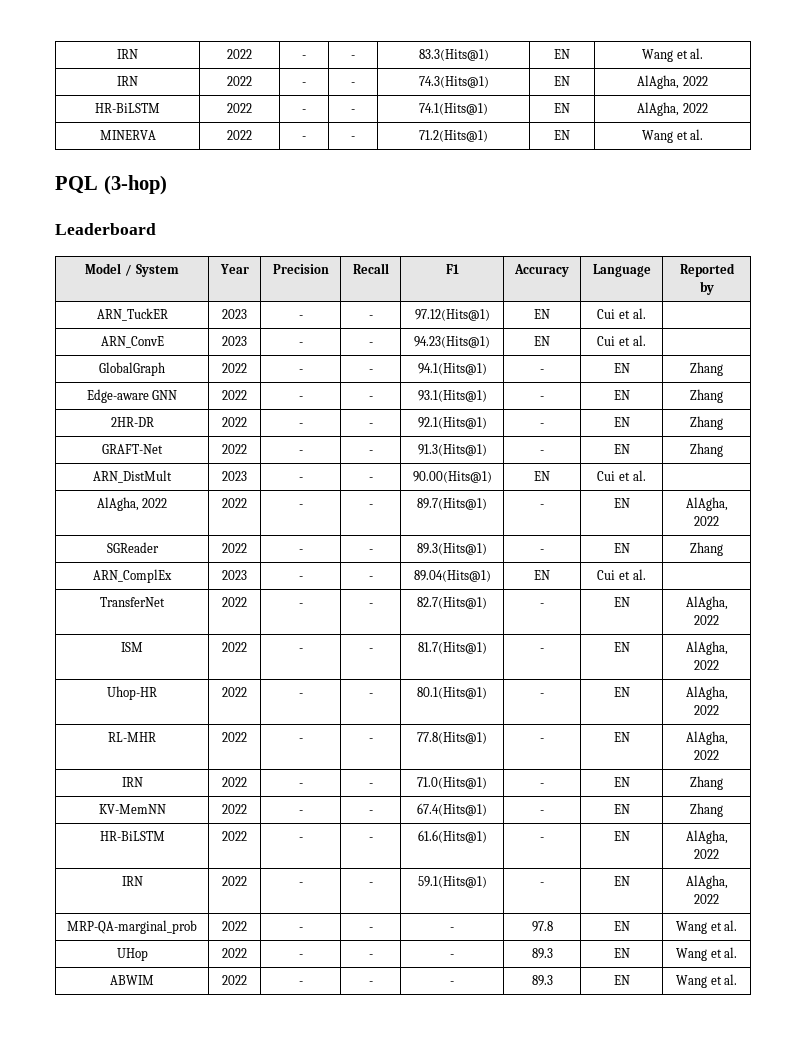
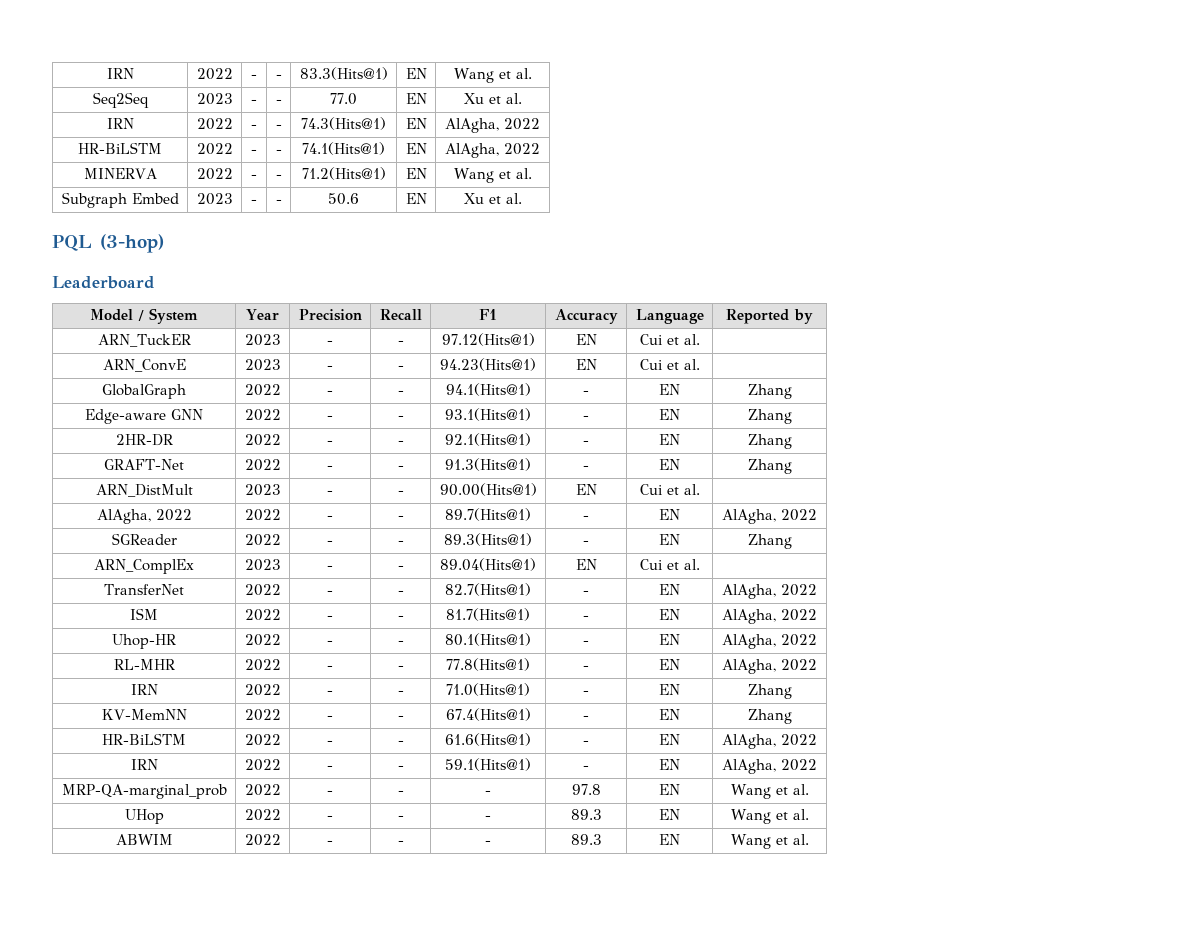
+ Seq2Seq | 2023 | - | - | 77.0 | EN | Xu et al.
+ Subgraph Embed | 2023 | - | - | 50.6 | EN | Xu et al.

